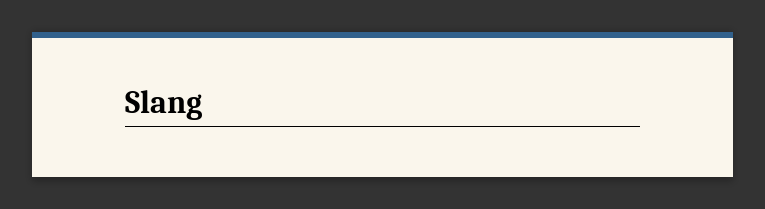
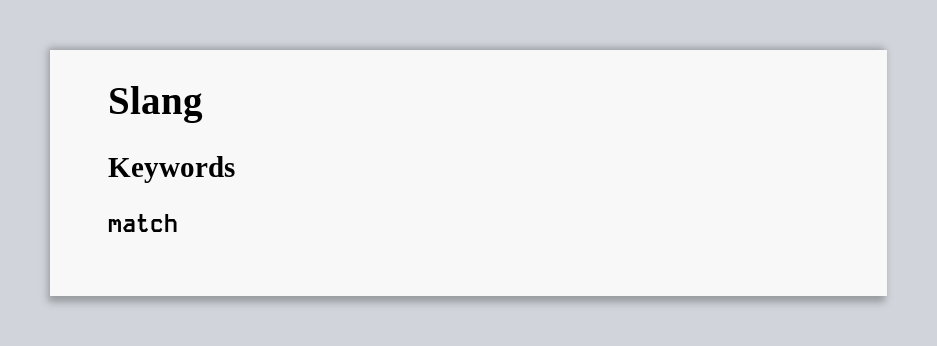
+ Keywords
+ match

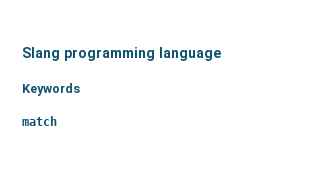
- Slang
+ Slang programming language

